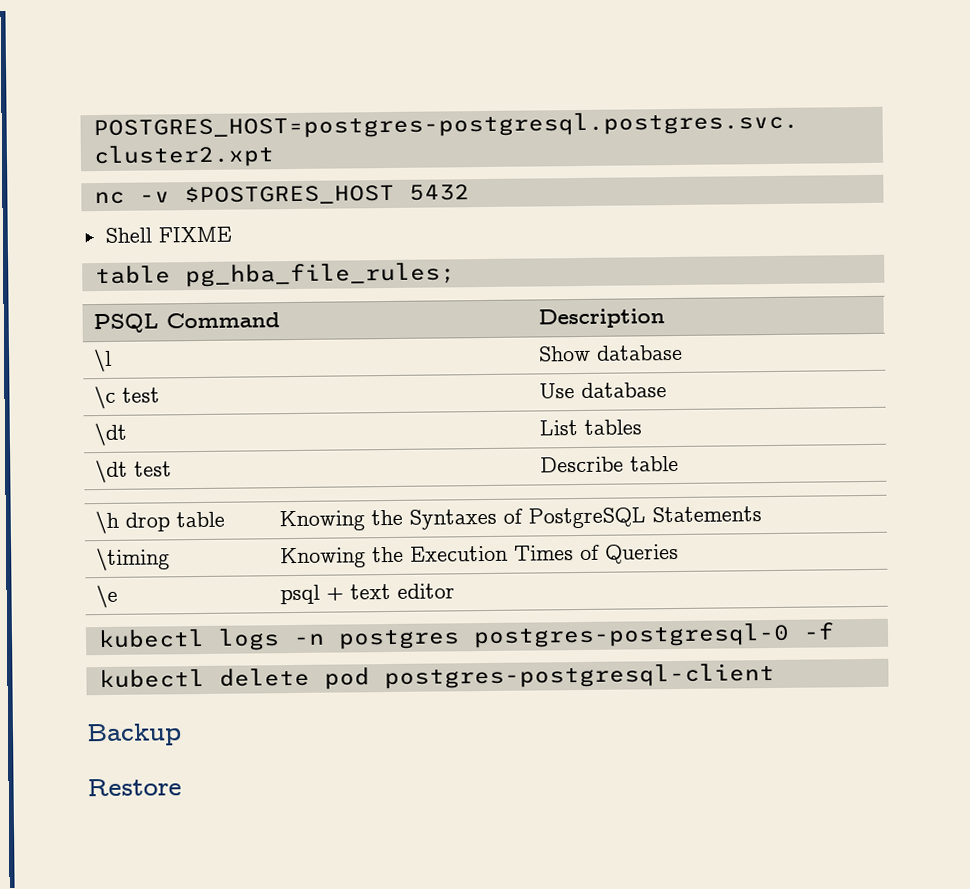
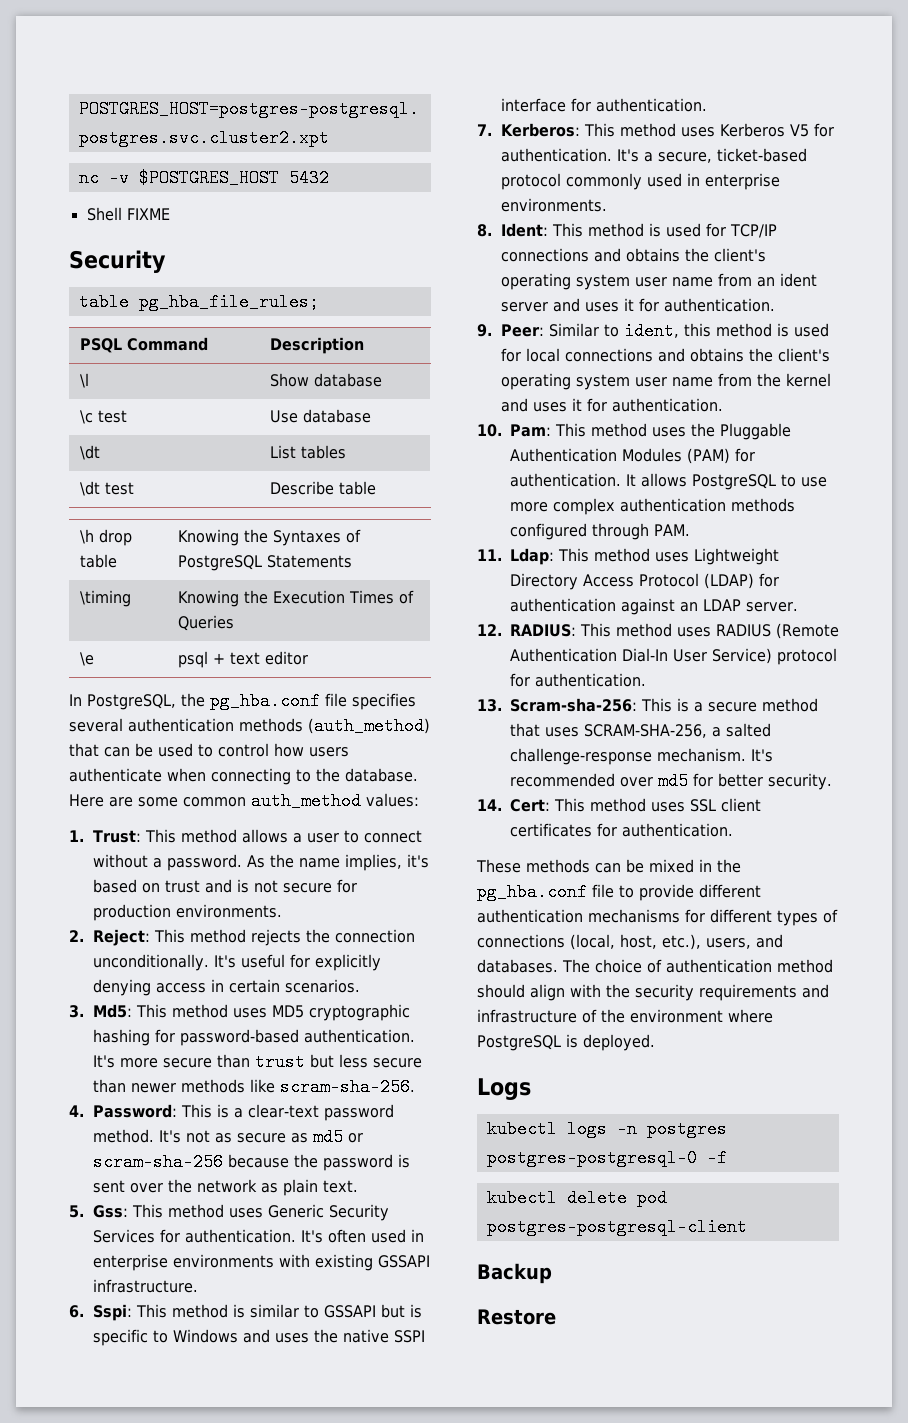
  Shell FIXME
+ Security
+ In PostgreSQL, the pg_hba.conf file specifies several authentication methods (auth_method) that can be used to control how users authenticate when connecting to the database. Here are some common auth_method values:
+ 1. Trust: This method allows a user to connect without a password. As the name implies, it's based on trust and is not secure for production environments.
+ 2. Reject: This method rejects the connection unconditionally. It's useful for explicitly denying access in certain scenarios.
+ 3. Md5: This method uses MD5 cryptographic hashing for password-based authentication. It's more secure than trust but less secure than newer methods like scram-sha-256.
+ 4. Password: This is a clear-text password method. It's not as secure as md5 or scram-sha-256 because the password is sent over the network as plain text.
+ 5. Gss: This method uses Generic Security Services for authentication. It's often used in enterprise environments with existing GSSAPI infrastructure.
+ 6. Sspi: This method is similar to GSSAPI but is specific to Windows and uses the native SSPI interface for authentication.
+ 7. Kerberos: This method uses Kerberos V5 for authentication. It's a secure, ticket-based protocol commonly used in enterprise environments.
+ 8. Ident: This method is used for TCP/IP connections and obtains the client's operating system user name from an ident server and uses it for authentication.
+ 9. Peer: Similar to ident, this method is used for local connections and obtains the client's operating system user name from the kernel and uses it for authentication.
+ 10. Pam: This method uses the Pluggable Authentication Modules (PAM) for authentication. It allows PostgreSQL to use more complex authentication methods configured through PAM.
+ 11. Ldap: This method uses Lightweight Directory Access Protocol (LDAP) for authentication against an LDAP server.
+ 12. RADIUS: This method uses RADIUS (Remote Authentication Dial-In User Service) protocol for authentication.
+ 13. Scram-sha-256: This is a secure method that uses SCRAM-SHA-256, a salted challenge-response mechanism. It's recommended over md5 for better security.
+ 14. Cert: This method uses SSL client certificates for authentication.
+ These methods can be mixed in the pg_hba.conf file to provide different authentication mechanisms for different types of connections (local, host, etc.), users, and databases. The choice of authentication method should align with the security requirements and infrastructure of the environment where PostgreSQL is deployed.
+ Logs

